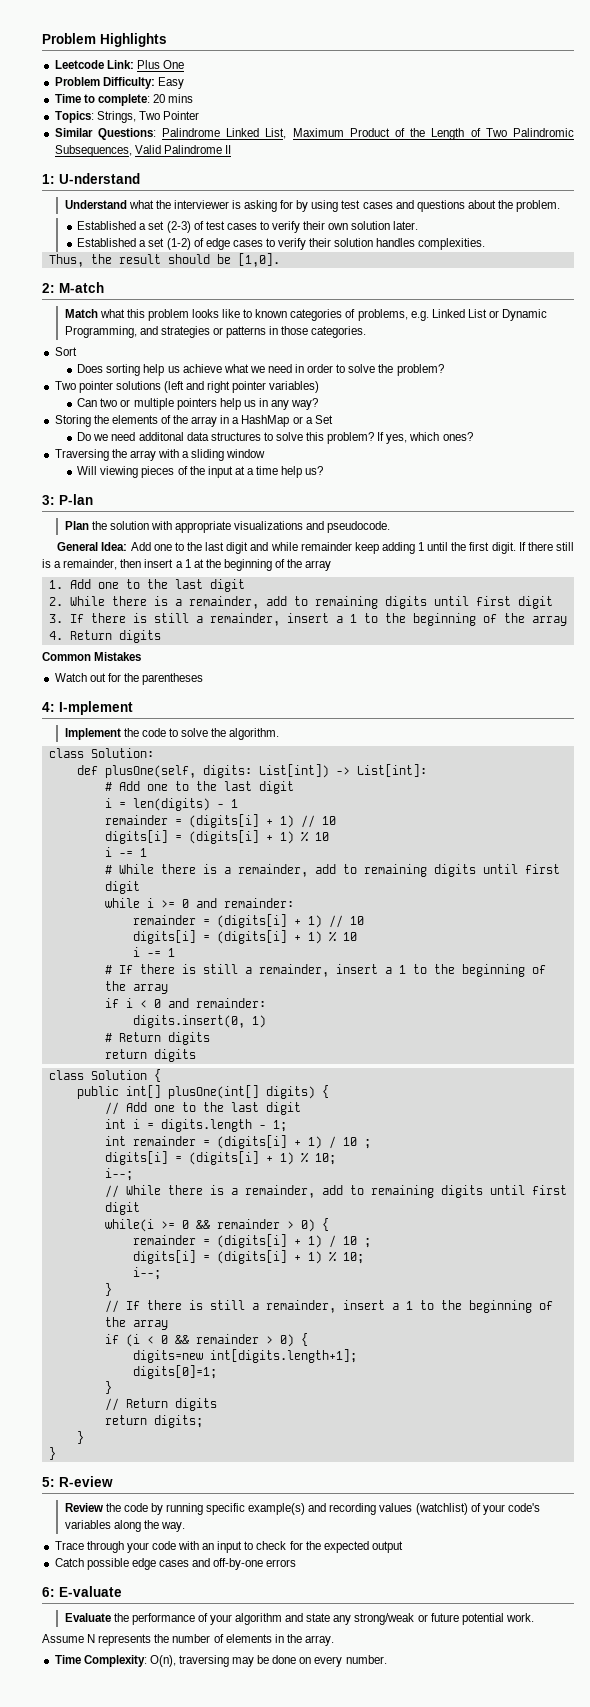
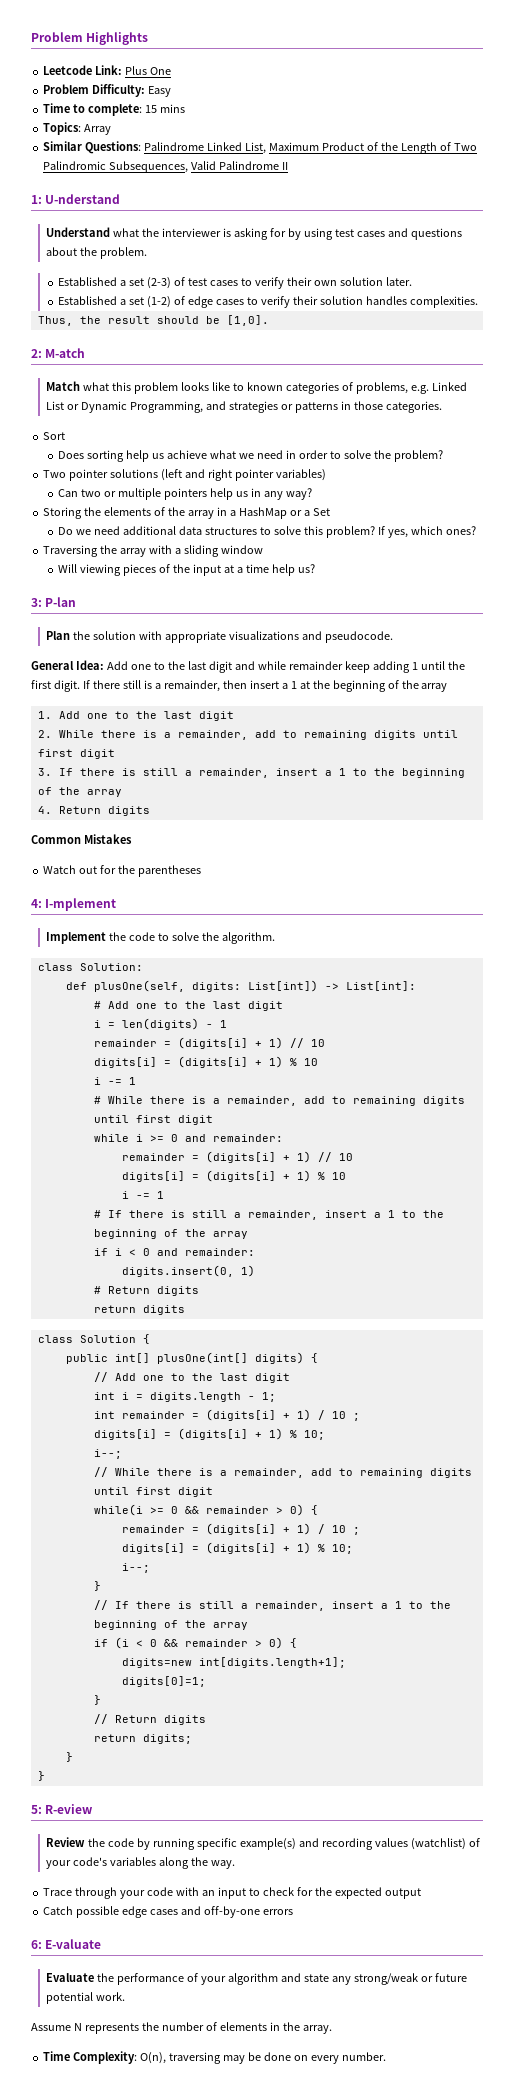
- Time to complete: 20 mins
+ Time to complete: 15 mins
- Topics: Strings, Two Pointer
+ Topics: Array
- Do we need additonal data structures to solve this problem?
+ Do we need additional data structures to solve this problem?

